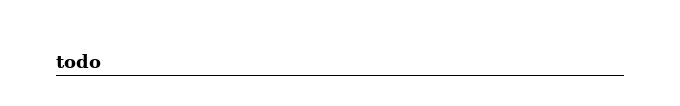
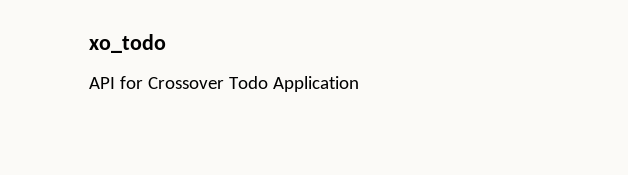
- todo
+ xo_todo
+ API for Crossover Todo Application

